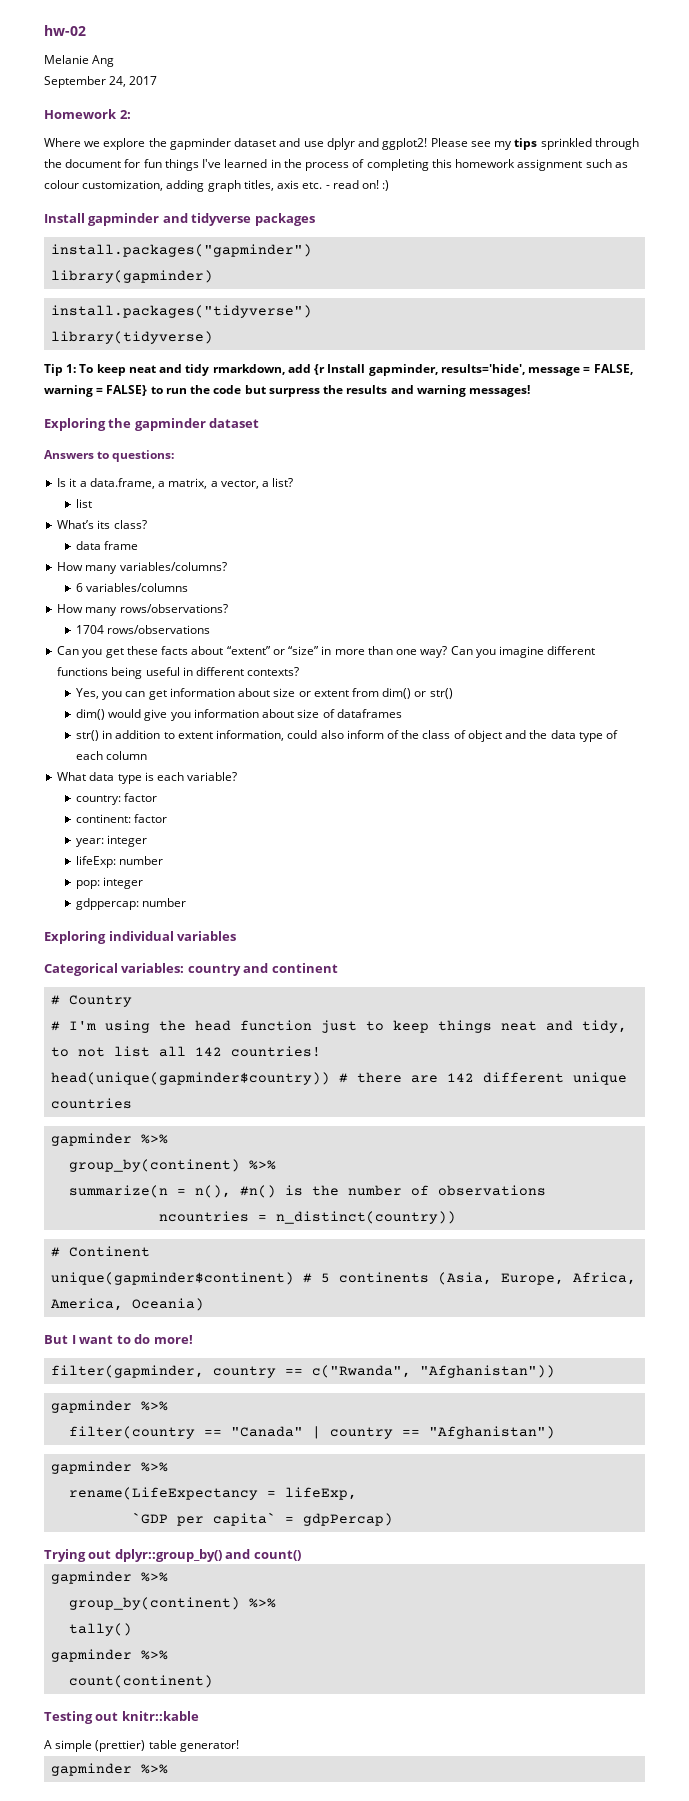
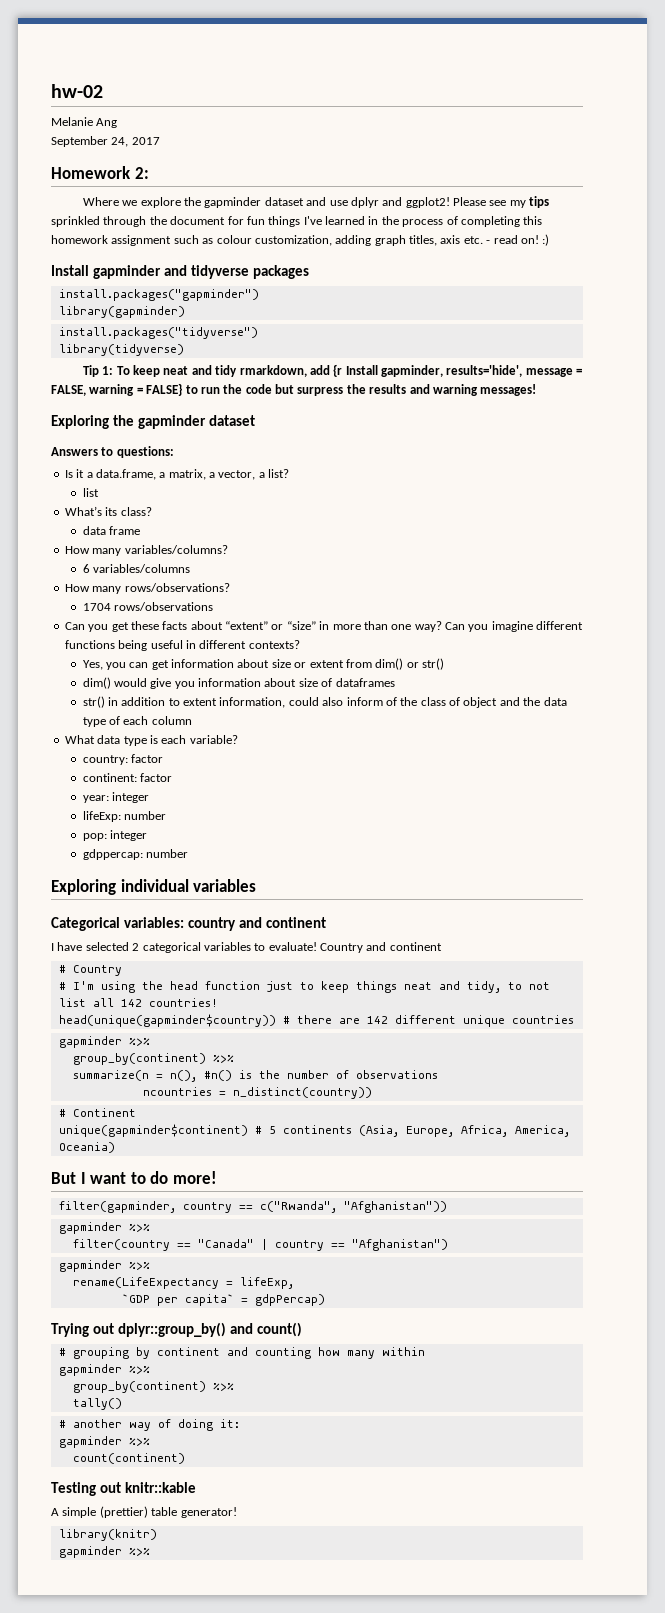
+ I have selected 2 categorical variables to evaluate! Country and continent
+ # grouping by continent and counting how many within
+ # another way of doing it:
+ library(knitr)

